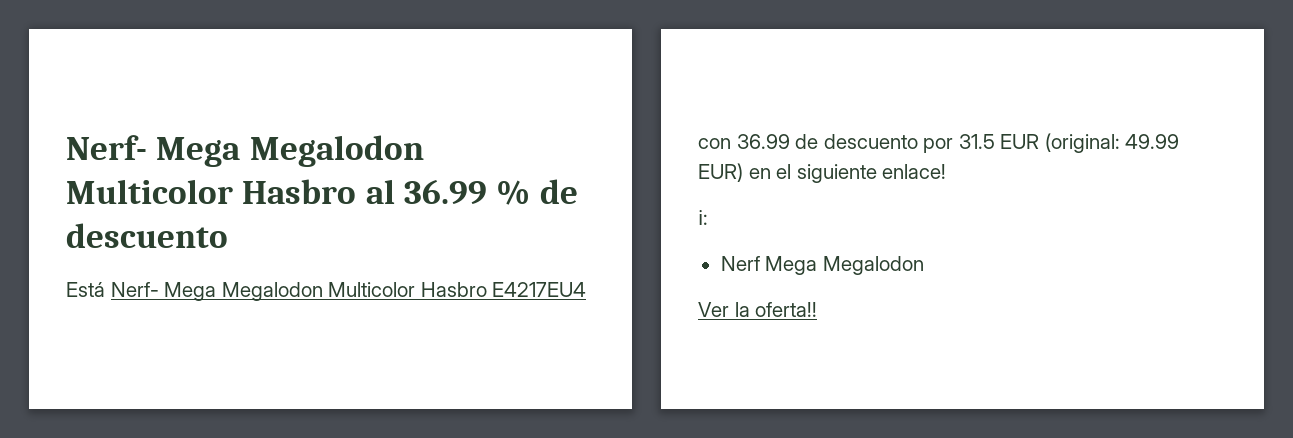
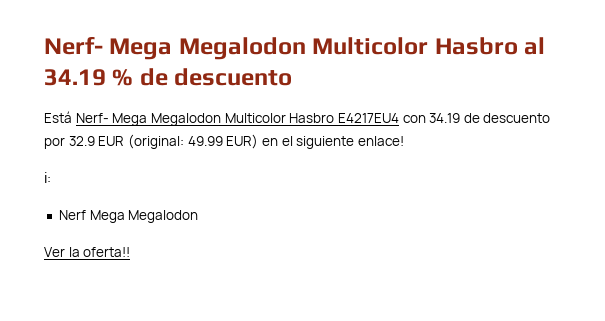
- Nerf- Mega Megalodon Multicolor Hasbro al 36.99 % de descuento
+ Nerf- Mega Megalodon Multicolor Hasbro al 34.19 % de descuento
- Está Nerf- Mega Megalodon Multicolor Hasbro E4217EU4 con 36.99 de descuento por 31.5 EUR (original: 49.99 EUR) en el siguiente enlace!
+ Está Nerf- Mega Megalodon Multicolor Hasbro E4217EU4 con 34.19 de descuento por 32.9 EUR (original: 49.99 EUR) en el siguiente enlace!

